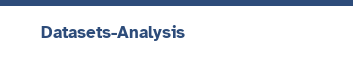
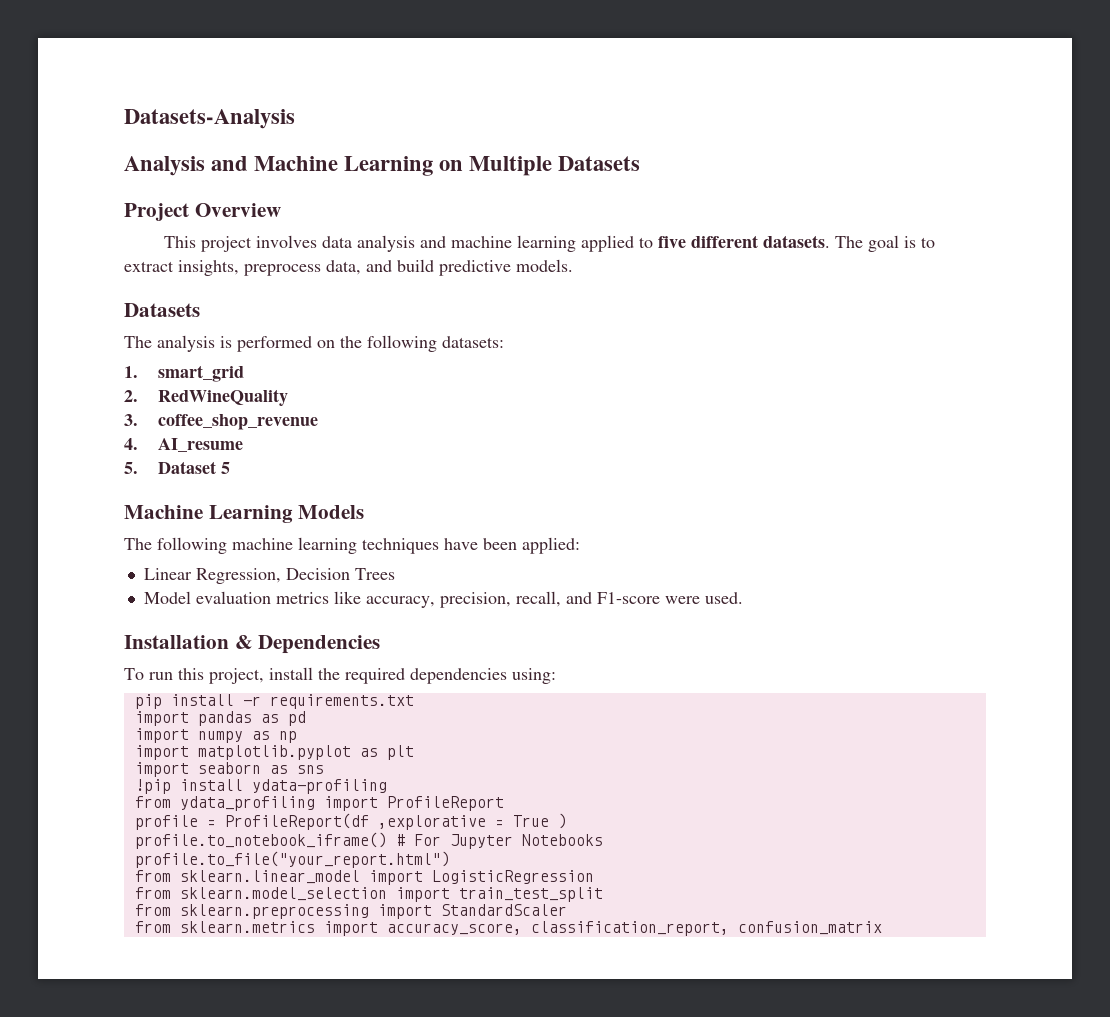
+ Analysis and Machine Learning on Multiple Datasets
+ Project Overview
+ This project involves data analysis and machine learning applied to five different datasets. The goal is to extract insights, preprocess data, and build predictive models.
+ Datasets
+ The analysis is performed on the following datasets:
+ 1. smart_grid
+ 2. RedWineQuality
+ 3. coffee_shop_revenue
+ 4. AI_resume
+ 5. Dataset 5
+ Machine Learning Models
+ The following machine learning techniques have been applied:
+ Linear Regression, Decision Trees
+ Model evaluation metrics like accuracy, precision, recall, and F1-score were used.
+ Installation & Dependencies
+ To run this project, install the required dependencies using:
+ pip install -r requirements.txt
+ import pandas as pd
+ import numpy as np
+ import matplotlib.pyplot as plt
+ import seaborn as sns
+ !pip install ydata-profiling
+ from ydata_profiling import ProfileReport
+ profile = ProfileReport(df ,explorative = True )
+ profile.to_notebook_iframe() # For Jupyter Notebooks
+ profile.to_file("your_report.html")
+ from sklearn.linear_model import LogisticRegression
+ from sklearn.model_selection import train_test_split
+ from sklearn.preprocessing import StandardScaler
+ from sklearn.metrics import accuracy_score, classification_report, confusion_matrix

